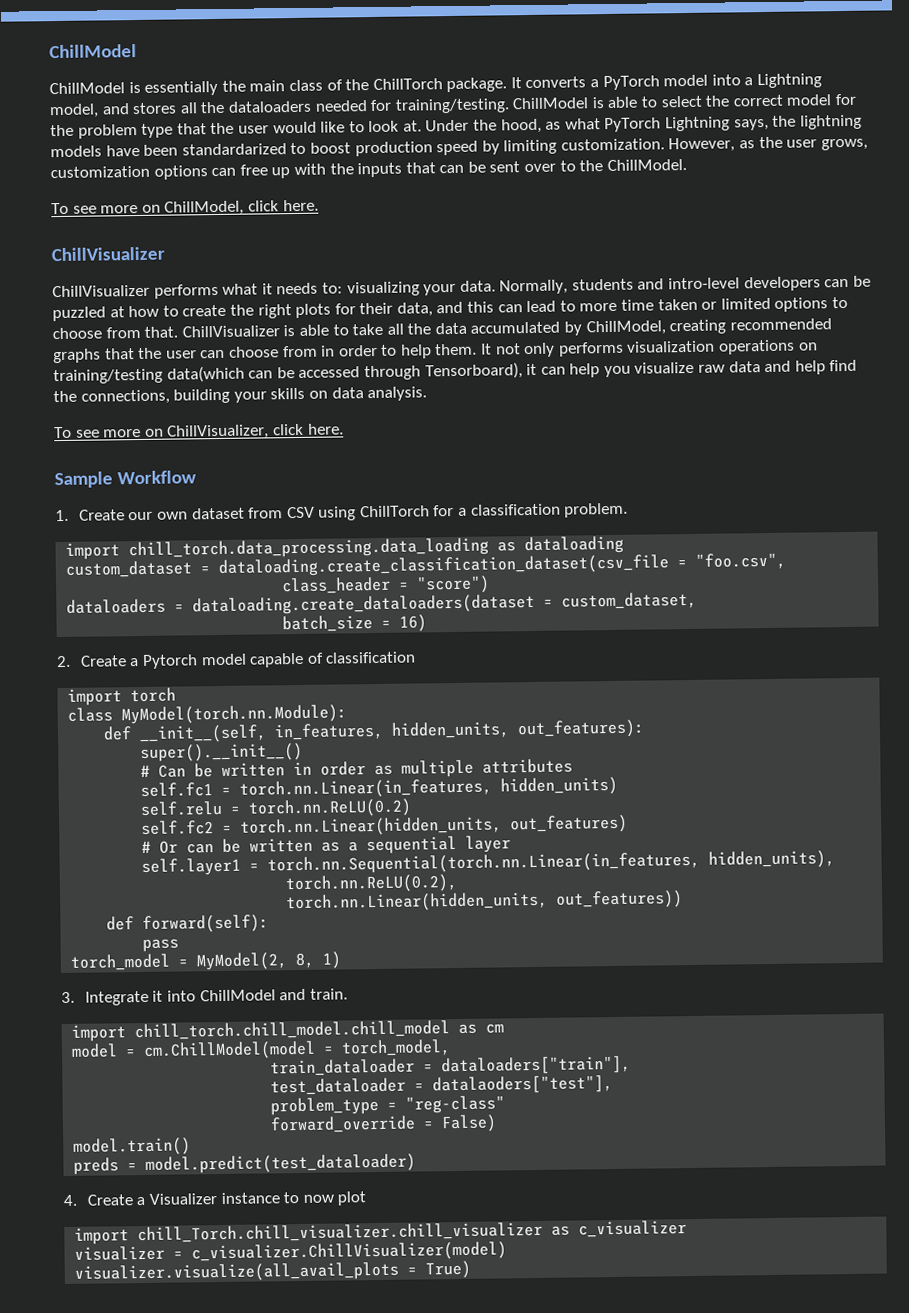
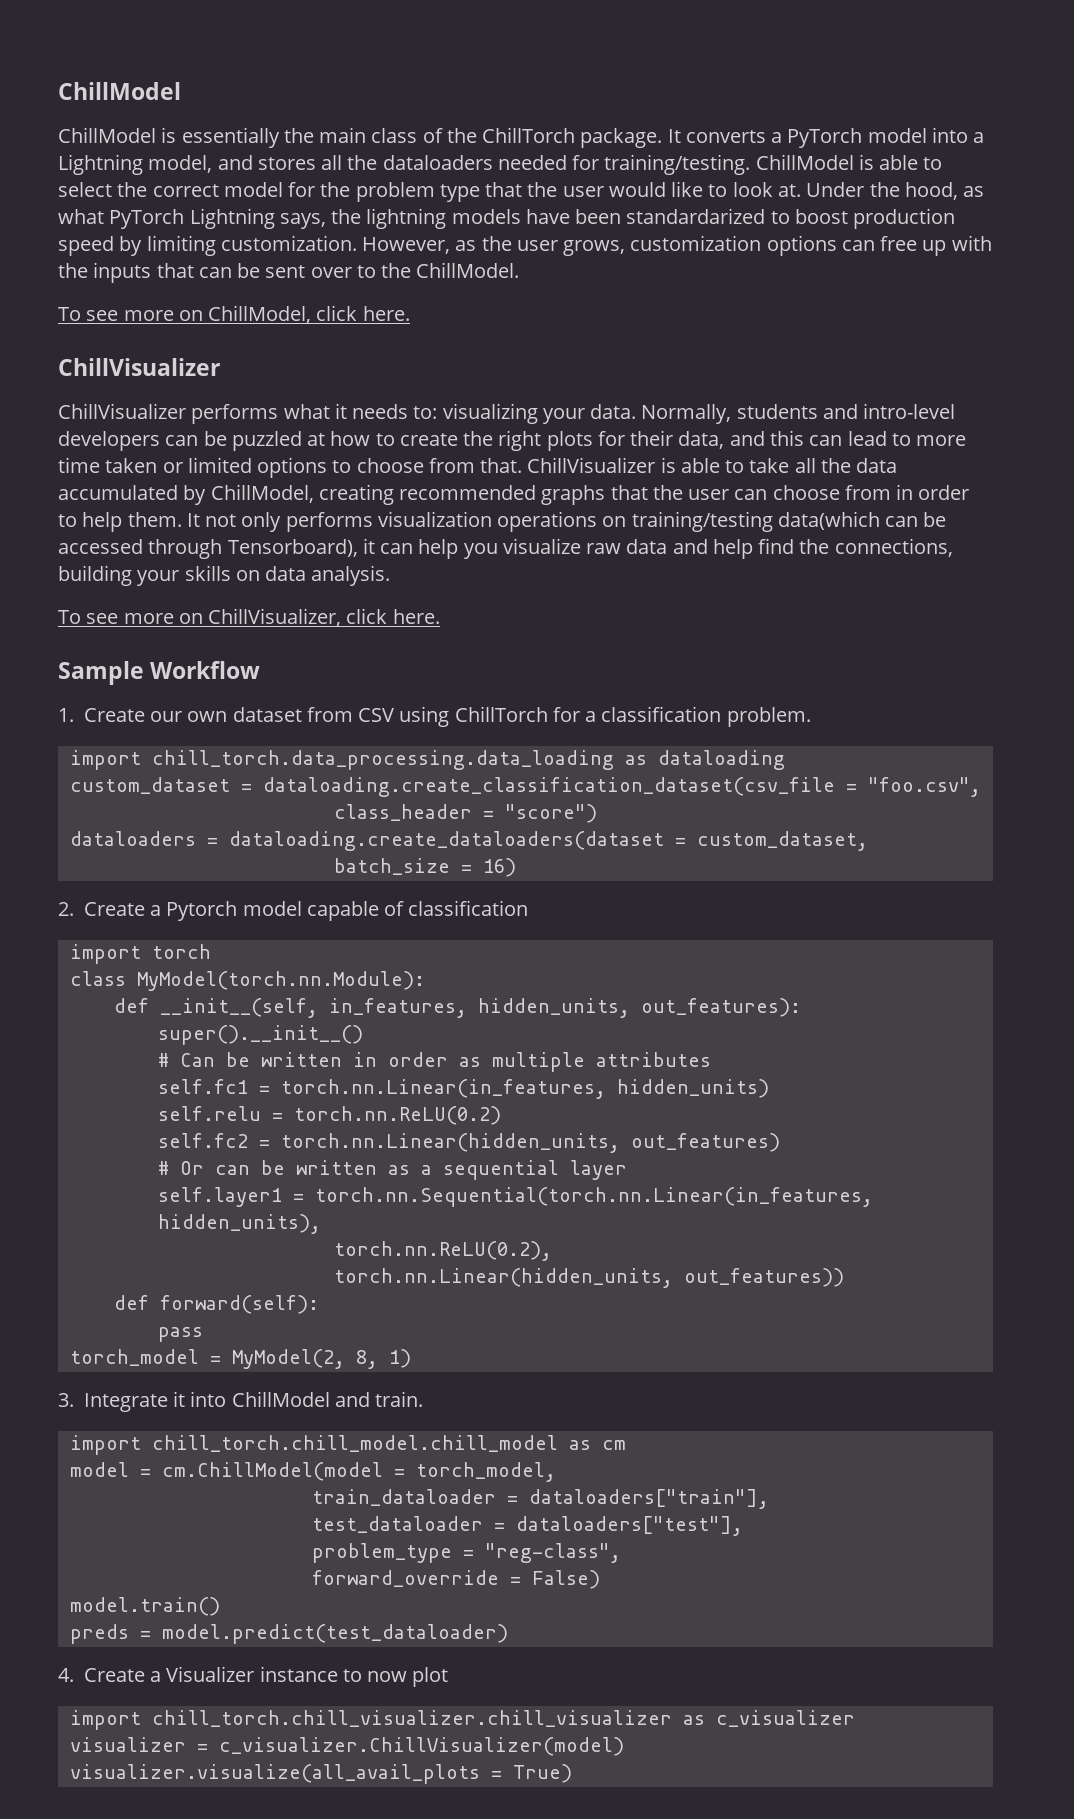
- test_dataloader = datalaoders["test"],
+ test_dataloader = dataloaders["test"],
- problem_type = "reg-class"
+ problem_type = "reg-class",
- import chill_Torch.chill_visualizer.chill_visualizer as c_visualizer
+ import chill_torch.chill_visualizer.chill_visualizer as c_visualizer

